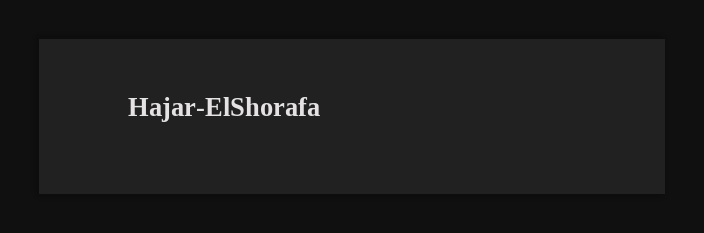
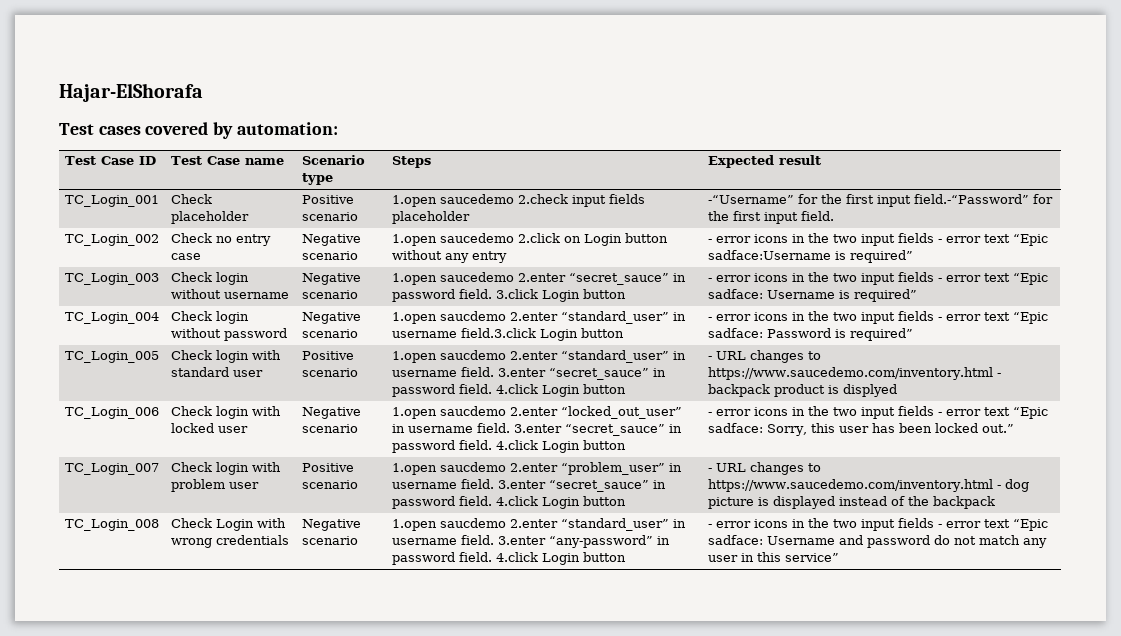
+ Test cases covered by automation:
+ Test Case ID | Test Case name | Scenario type | Steps | Expected result
+ TC_Login_001 | Check placeholder | Positive scenario | 1.open saucedemo 2.check input fields placeholder | -“Username” for the first input field.-“Password” for the first input field.
+ TC_Login_002 | Check no entry case | Negative scenario | 1.open saucedemo 2.click on Login button without any entry | - error icons in the two input fields - error text “Epic sadface:Username is required”
+ TC_Login_003 | Check login without username | Negative scenario | 1.open saucedemo 2.enter “secret_sauce” in password field. 3.click Login button | - error icons in the two input fields - error text “Epic sadface: Username is required”
+ TC_Login_004 | Check login without password | Negative scenario | 1.open saucdemo 2.enter “standard_user” in username field.3.click Login button | - error icons in the two input fields - error text “Epic sadface: Password is required”
+ TC_Login_005 | Check login with standard user | Positive scenario | 1.open saucdemo 2.enter “standard_user” in username field. 3.enter “secret_sauce” in password field. 4.click Login button | - URL changes to https://www.saucedemo.com/inventory.html - backpack product is displyed
+ TC_Login_006 | Check login with locked user | Negative scenario | 1.open saucdemo 2.enter “locked_out_user” in username field. 3.enter “secret_sauce” in password field. 4.click Login button | - error icons in the two input fields - error text “Epic sadface: Sorry, this user has been locked out.”
+ TC_Login_007 | Check login with problem user | Positive scenario | 1.open saucdemo 2.enter “problem_user” in username field. 3.enter “secret_sauce” in password field. 4.click Login button | - URL changes to https://www.saucedemo.com/inventory.html - dog picture is displayed instead of the backpack
+ TC_Login_008 | Check Login with wrong credentials | Negative scenario | 1.open saucdemo 2.enter “standard_user” in username field. 3.enter “any-password” in password field. 4.click Login button | - error icons in the two input fields - error text “Epic sadface: Username and password do not match any user in this service”

